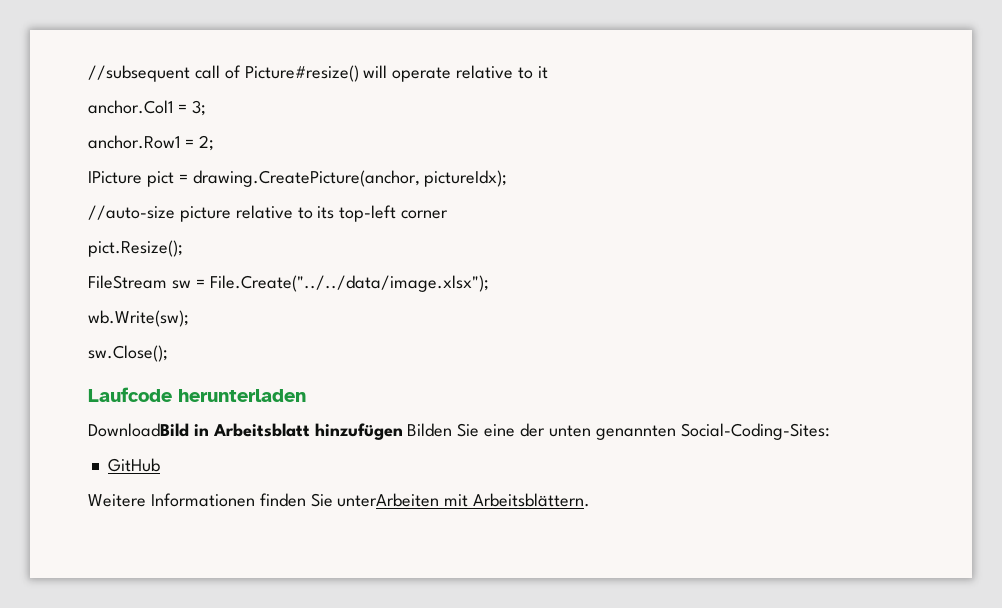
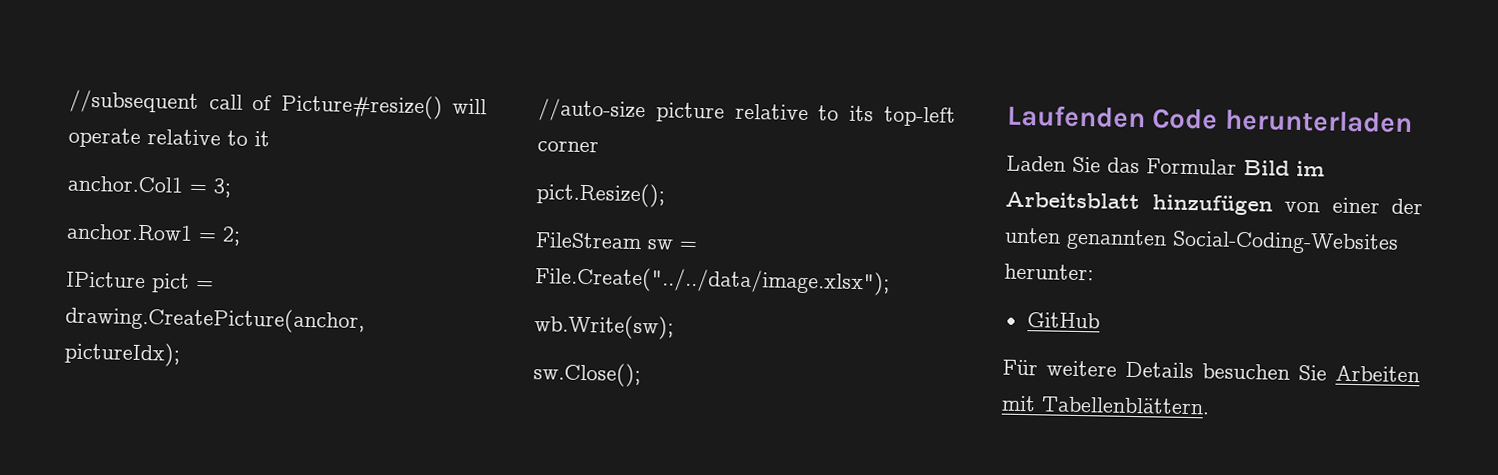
- Laufcode herunterladen
+ Laufenden Code herunterladen
- DownloadBild in Arbeitsblatt hinzufügen Bilden Sie eine der unten genannten Social-Coding-Sites:
+ Laden Sie das Formular Bild im Arbeitsblatt hinzufügen von einer der unten genannten Social-Coding-Websites herunter:
- Weitere Informationen finden Sie unterArbeiten mit Arbeitsblättern.
+ Für weitere Details besuchen Sie Arbeiten mit Tabellenblättern.

